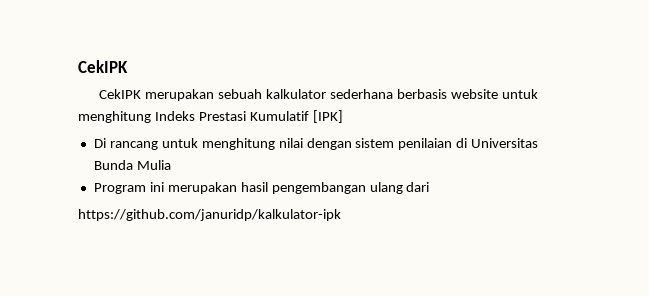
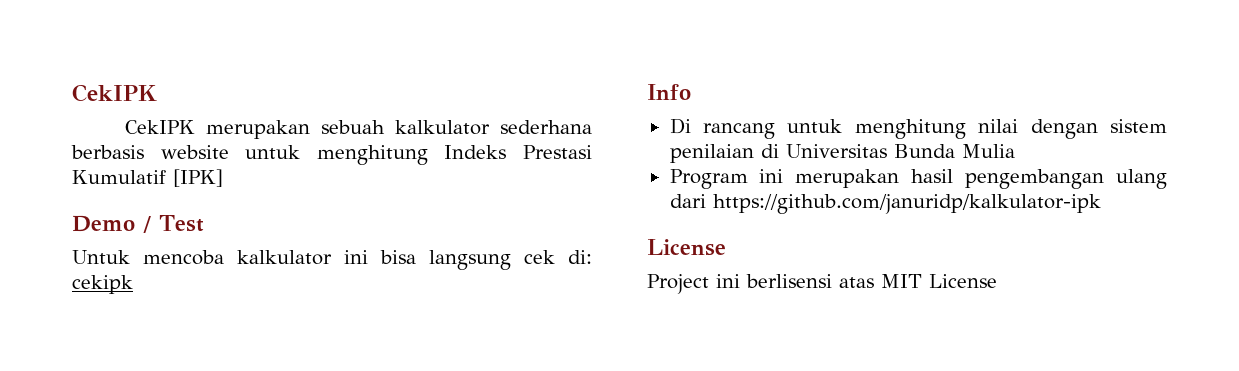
+ Demo / Test
+ Untuk mencoba kalkulator ini bisa langsung cek di: cekipk
+ Info
- Program ini merupakan hasil pengembangan ulang dari
- https://github.com/januridp/kalkulator-ipk
+ Program ini merupakan hasil pengembangan ulang dari https://github.com/januridp/kalkulator-ipk
+ License
+ Project ini berlisensi atas MIT License

